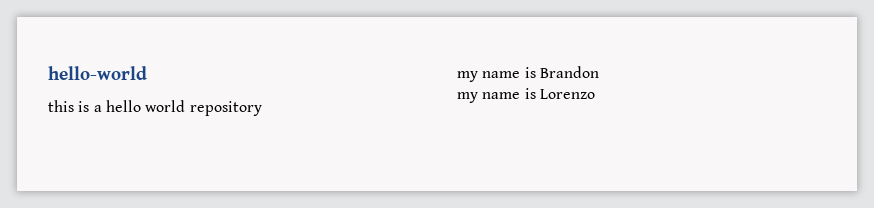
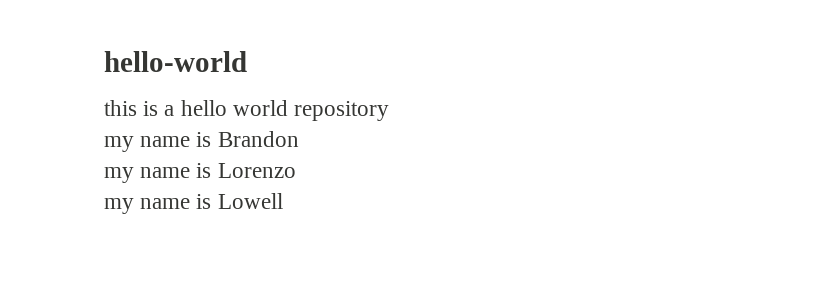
+ my name is Lowell

